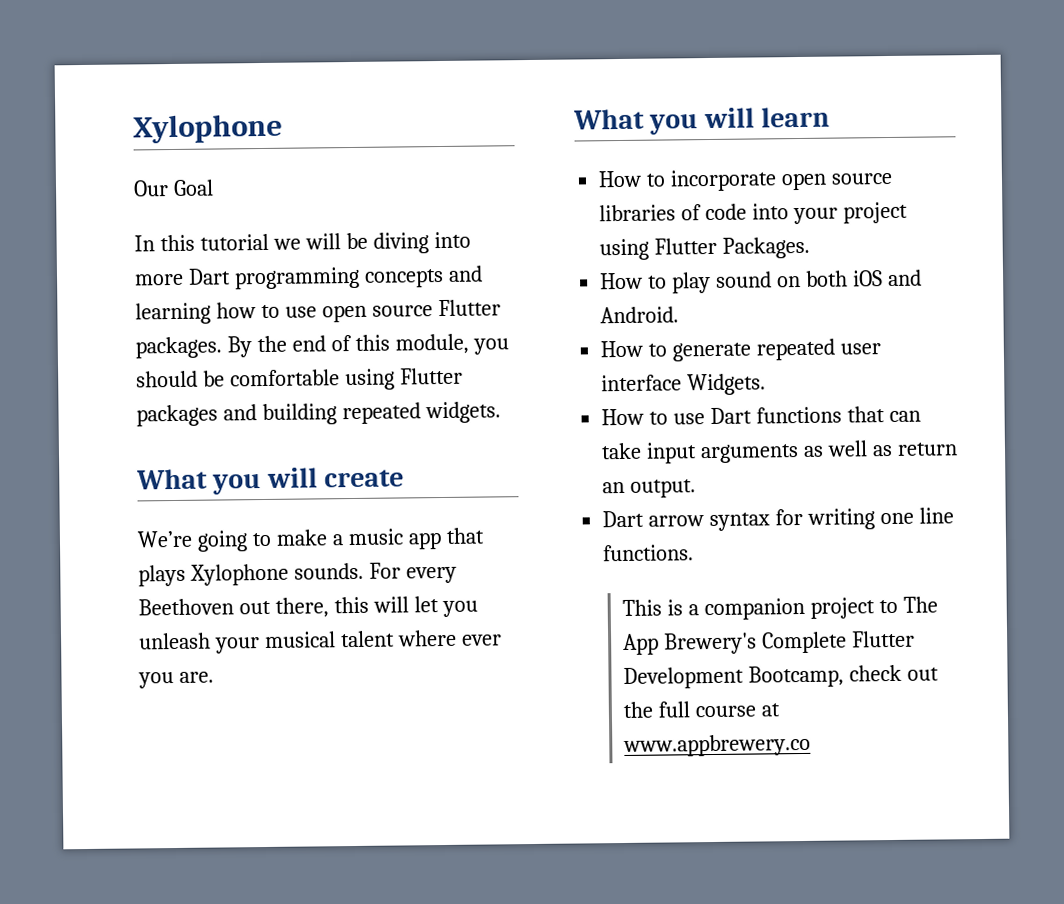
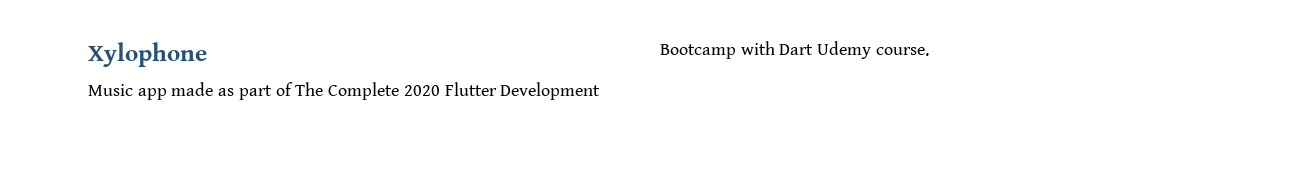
- Our Goal
- In this tutorial we will be diving into more Dart programming concepts and learning how to use open source Flutter packages. By the end of this module, you should be comfortable using Flutter packages and building repeated widgets.
- What you will create
- We’re going to make a music app that plays Xylophone sounds. For every Beethoven out there, this will let you unleash your musical talent where ever you are.
- What you will learn
- How to incorporate open source libraries of code into your project using Flutter Packages.
- How to play sound on both iOS and Android.
- How to generate repeated user interface Widgets.
- How to use Dart functions that can take input arguments as well as return an output.
- Dart arrow syntax for writing one line functions.
- This is a companion project to The App Brewery's Complete Flutter Development Bootcamp, check out the full course at www.appbrewery.co
+ Music app made as part of The Complete 2020 Flutter Development Bootcamp with Dart Udemy course.

